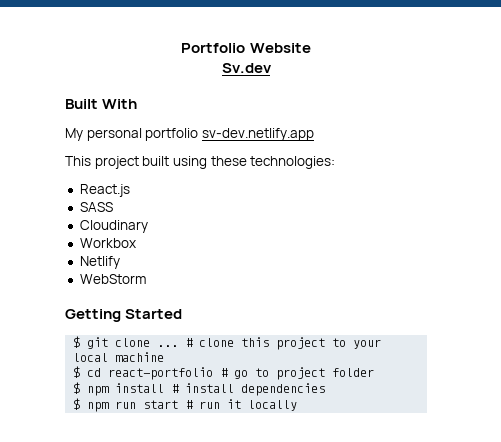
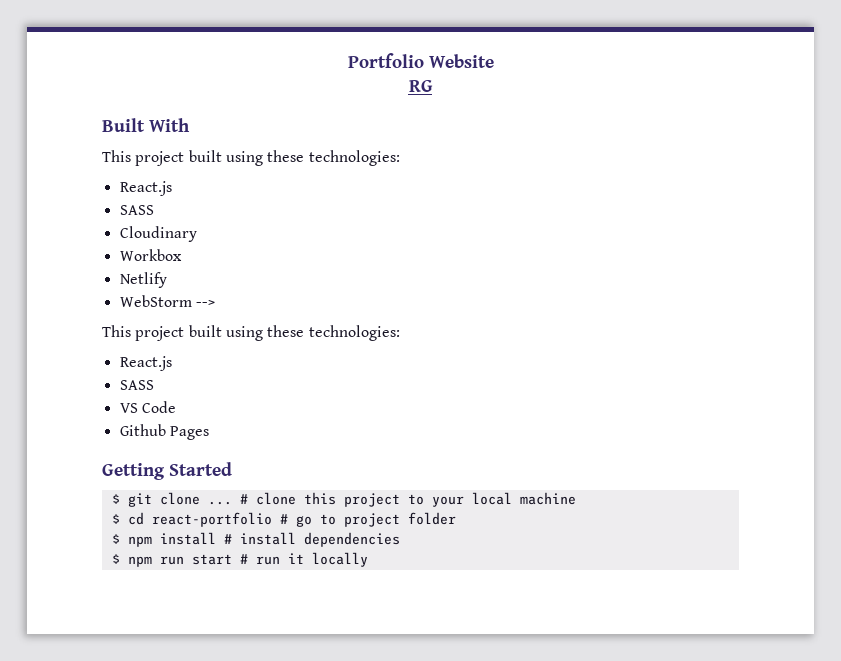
- Sv.dev
+ RG
- My personal portfolio sv-dev.netlify.app
- WebStorm
+ WebStorm -->
+ This project built using these technologies:
+ React.js
+ SASS
+ VS Code
+ Github Pages

